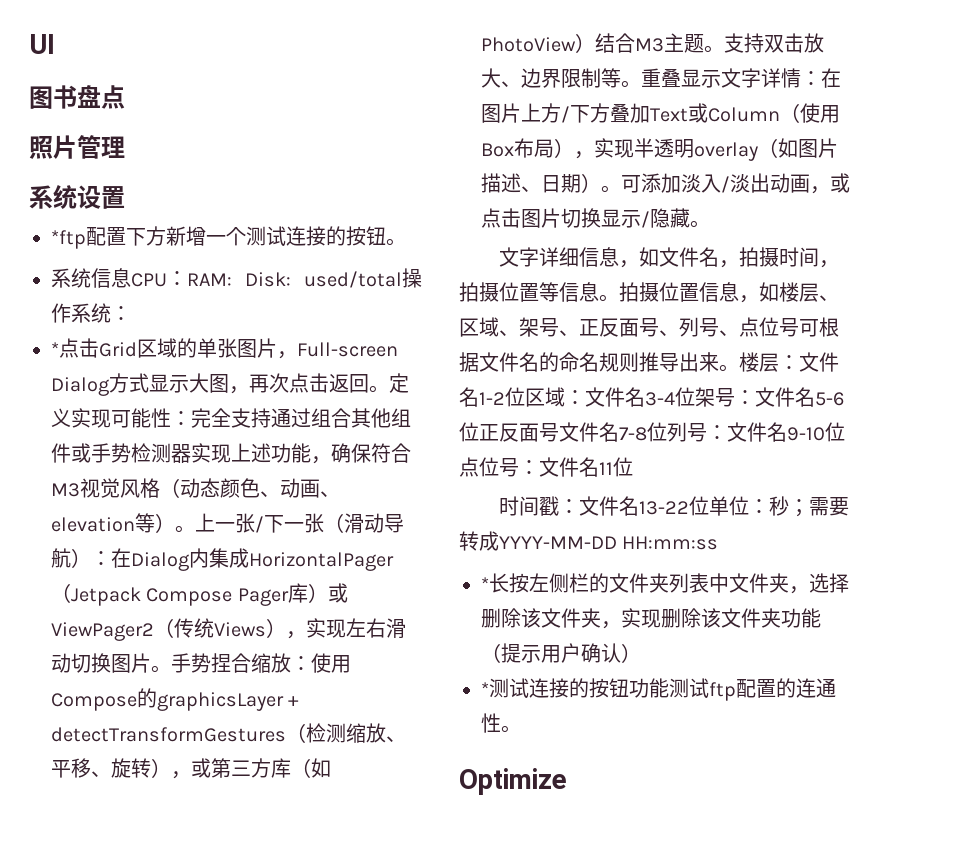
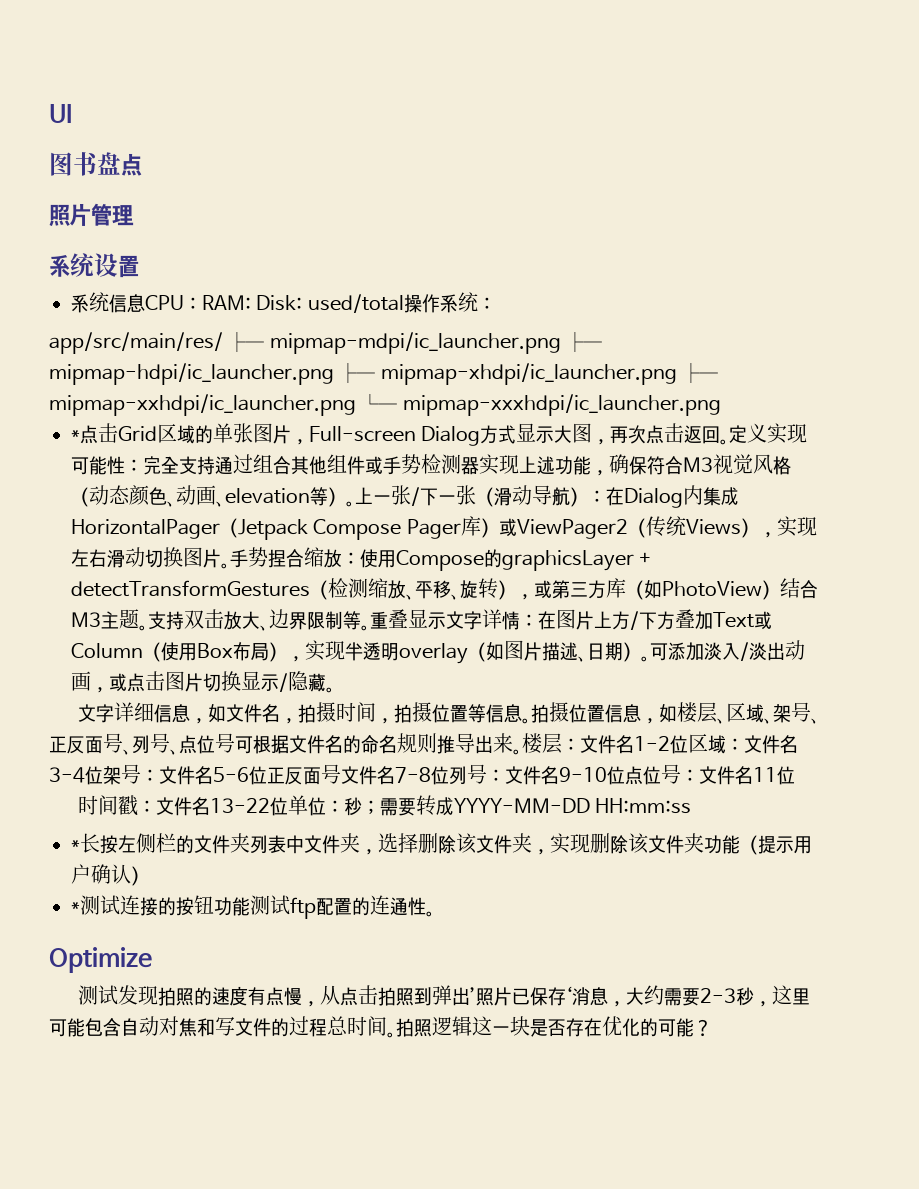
- *ftp配置下方新增一个测试连接的按钮。
+ app/src/main/res/ ├─ mipmap-mdpi/ic_launcher.png ├─ mipmap-hdpi/ic_launcher.png ├─ mipmap-xhdpi/ic_launcher.png ├─ mipmap-xxhdpi/ic_launcher.png └─ mipmap-xxxhdpi/ic_launcher.png
+ 测试发现拍照的速度有点慢，从点击拍照到弹出’照片已保存‘消息，大约需要2-3秒，这里可能包含自动对焦和写文件的过程总时间。拍照逻辑这一块是否存在优化的可能？

